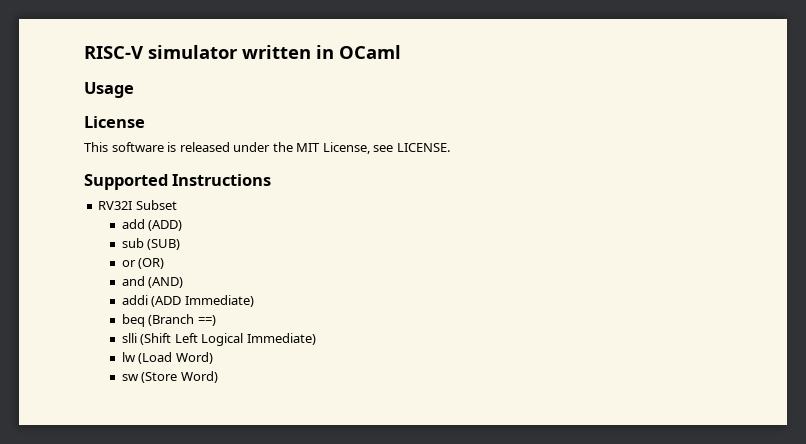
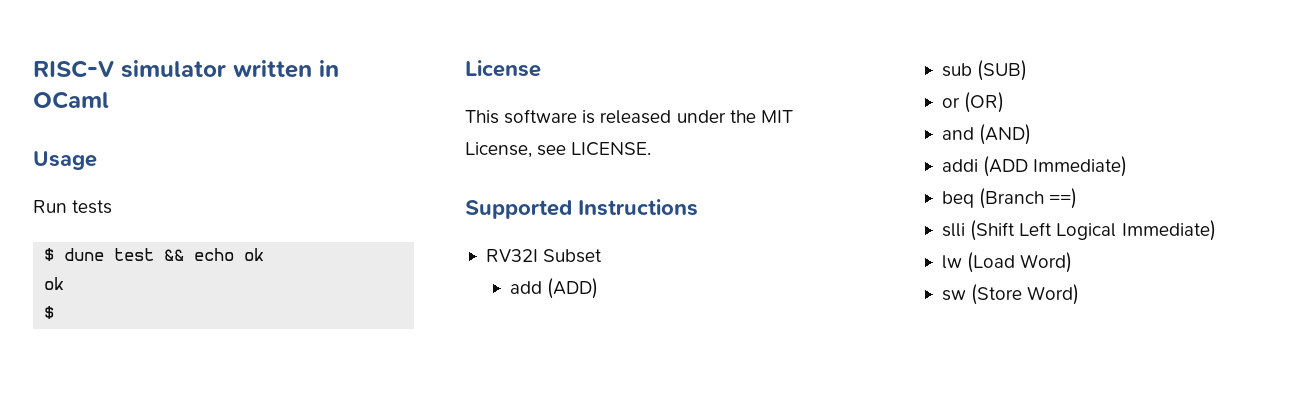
+ Run tests
+ $ dune test && echo ok
+ ok
+ $

